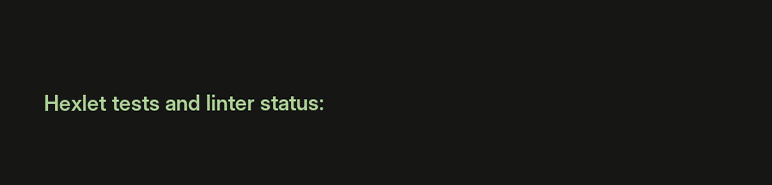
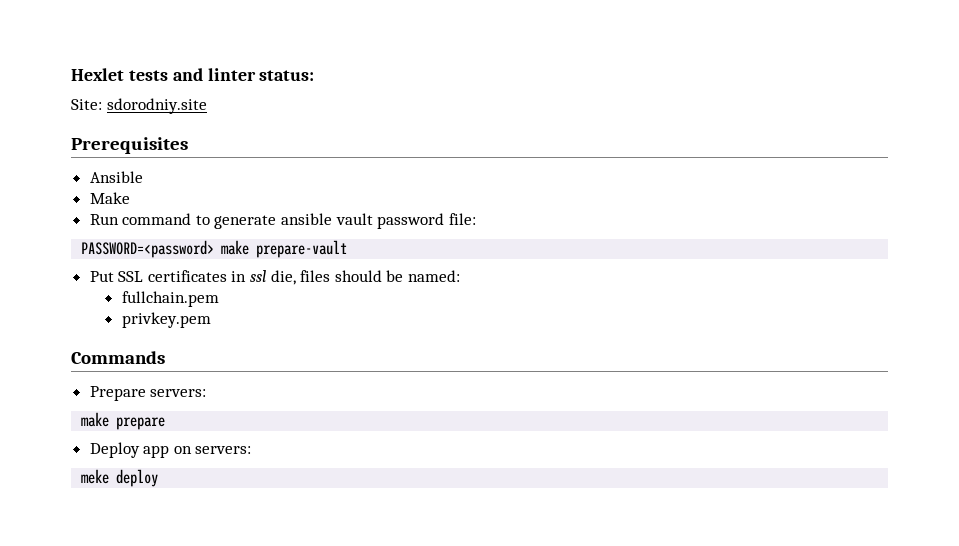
+ Site: sdorodniy.site
+ Prerequisites
+ Ansible
+ Make
+ Run command to generate ansible vault password file:
+ PASSWORD=<password> make prepare-vault
+ Put SSL certificates in ssl die, files should be named:
+ fullchain.pem
+ privkey.pem
+ Commands
+ Prepare servers:
+ make prepare
+ Deploy app on servers:
+ meke deploy

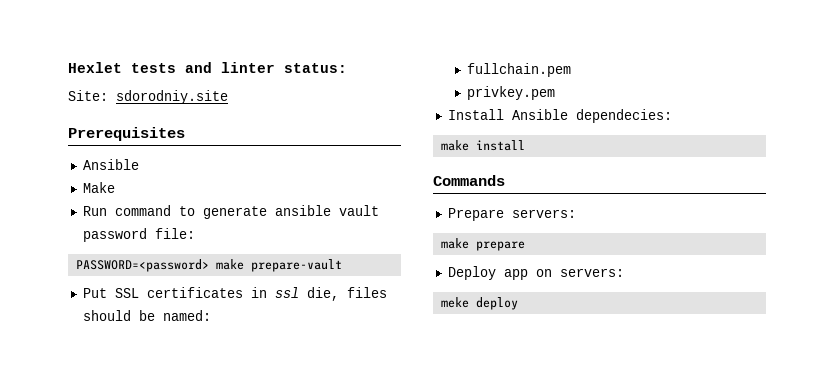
+ Install Ansible dependecies:
+ make install

